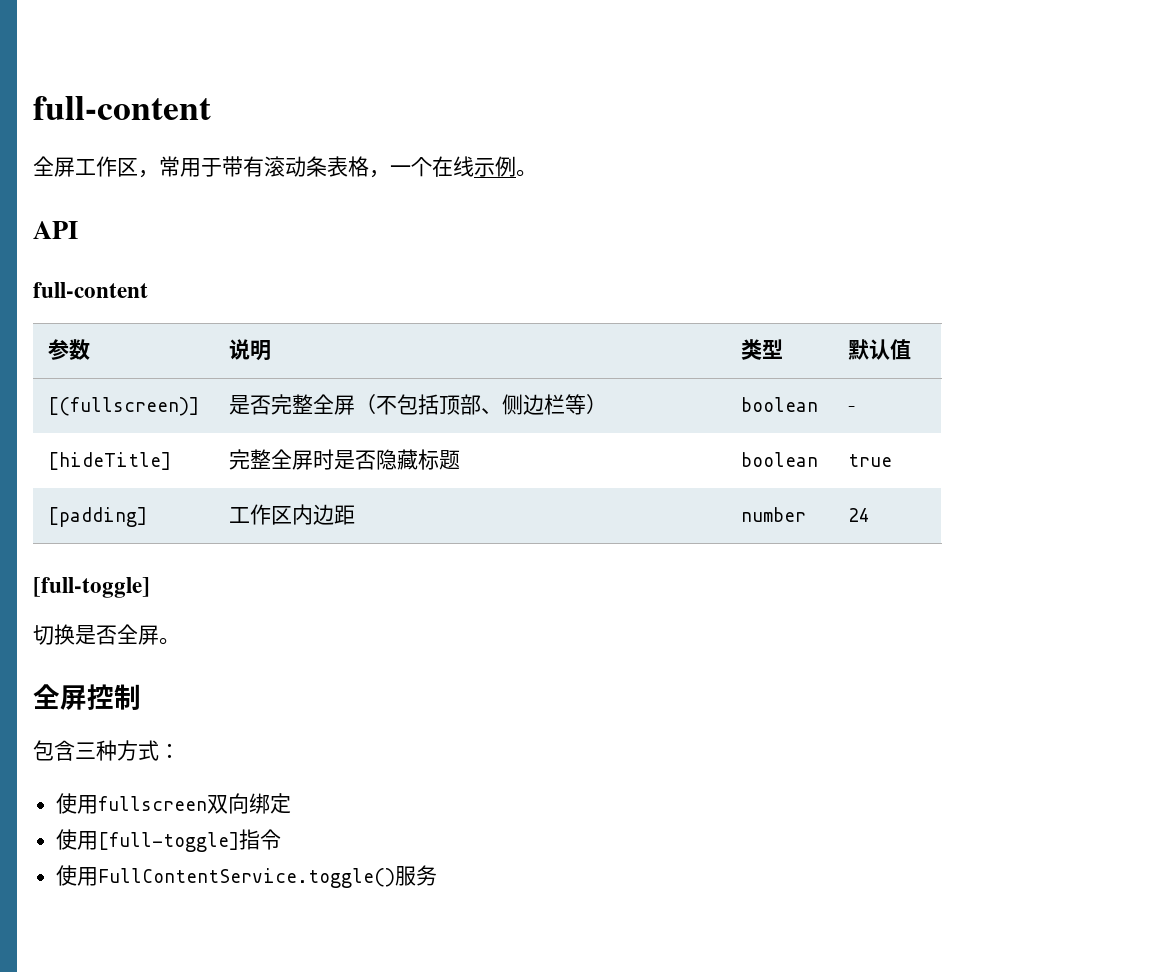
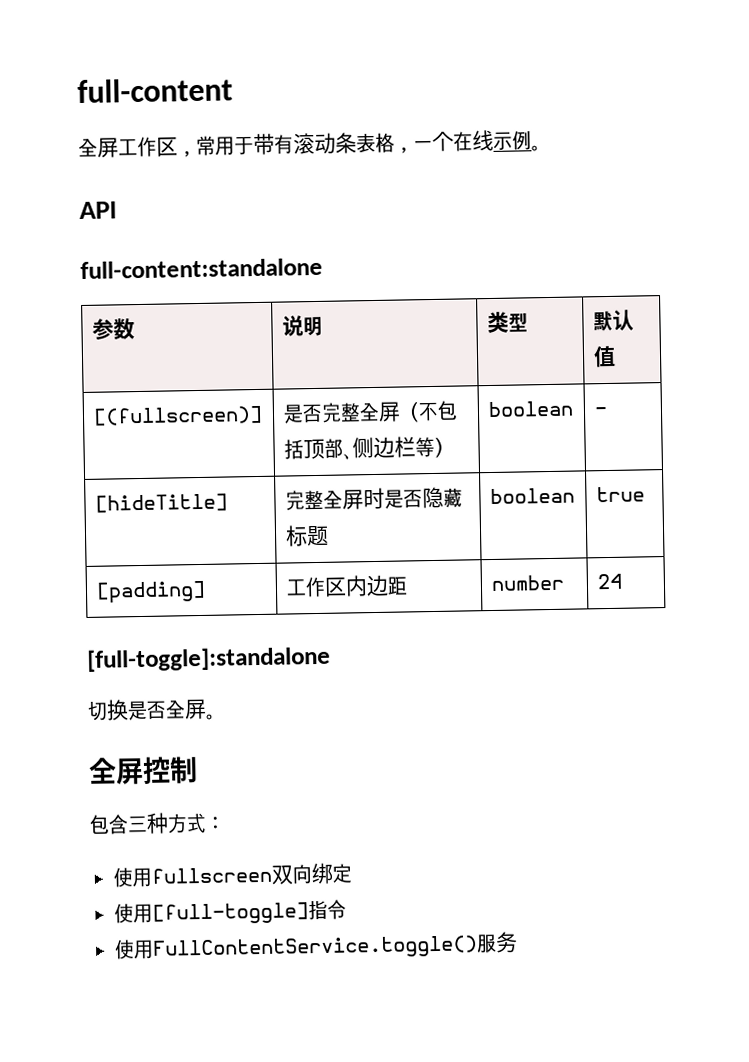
  API
- full-content
+ full-content:standalone
  [padding] | 工作区内边距 | number | 24
- [full-toggle]
+ [full-toggle]:standalone

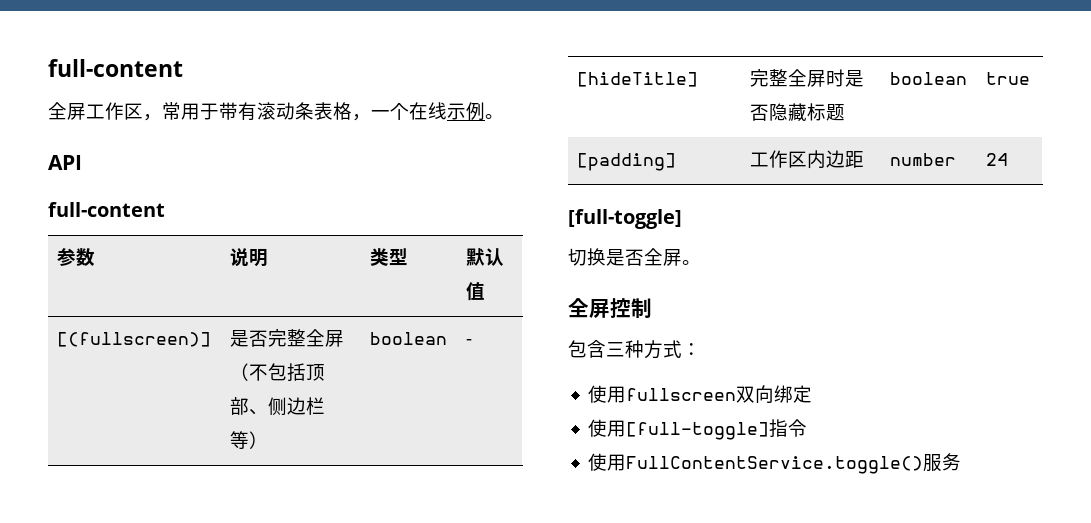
  API
- full-content:standalone
+ full-content
  [padding] | 工作区内边距 | number | 24
- [full-toggle]:standalone
+ [full-toggle]

